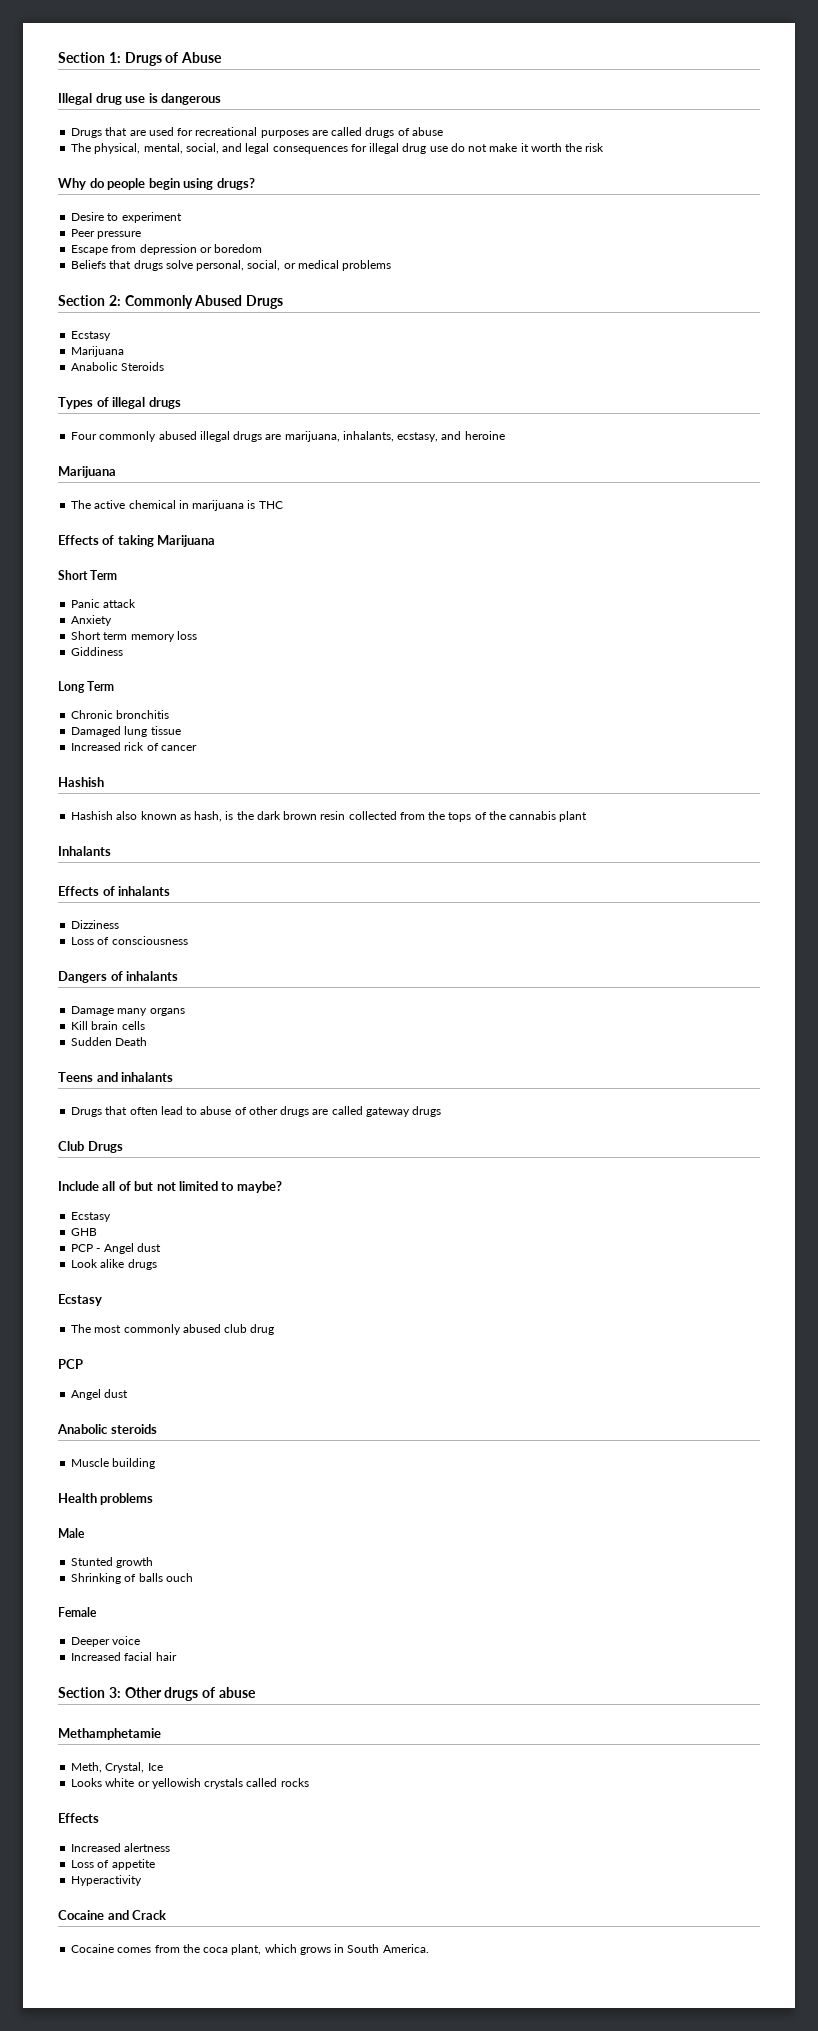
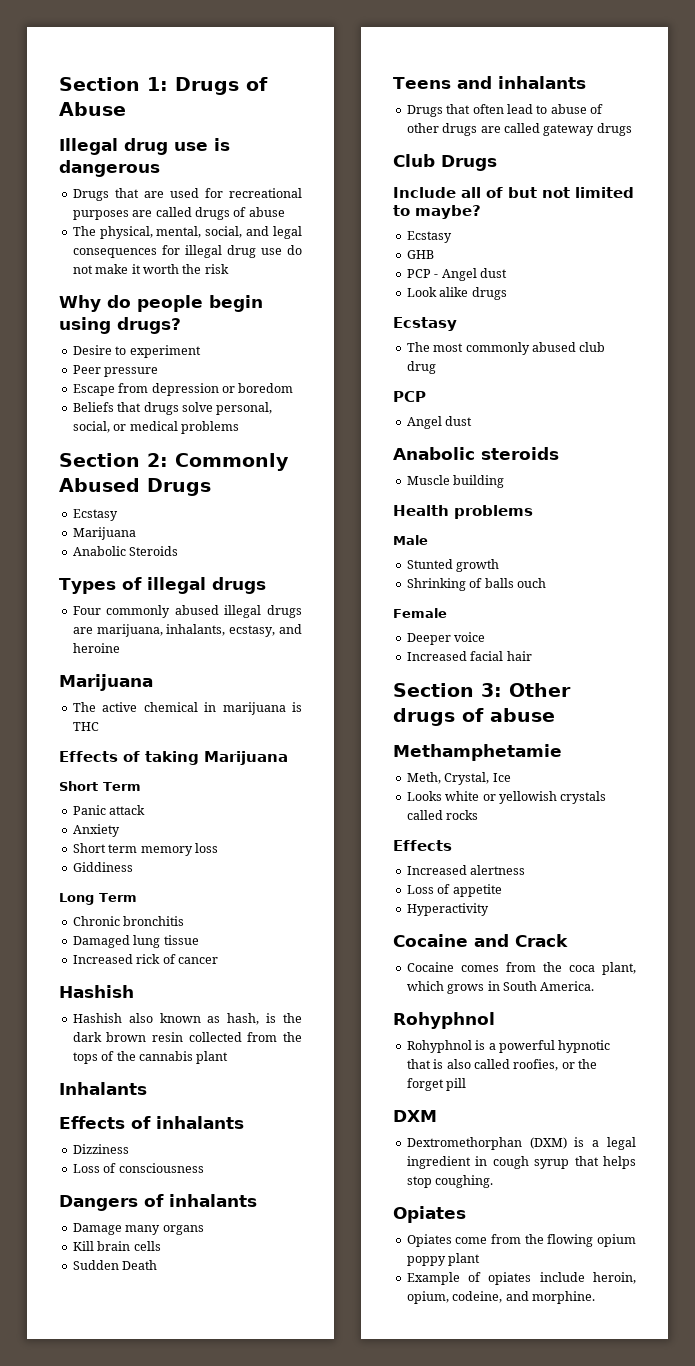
  Cocaine comes from the coca plant, which grows in South America.
+ Rohyphnol
+ Rohyphnol is a powerful hypnotic that is also called roofies, or the forget pill
+ DXM
+ Dextromethorphan (DXM) is a legal ingredient in cough syrup that helps stop coughing.
+ Opiates
+ Opiates come from the flowing opium poppy plant
+ Example of opiates include heroin, opium, codeine, and morphine.

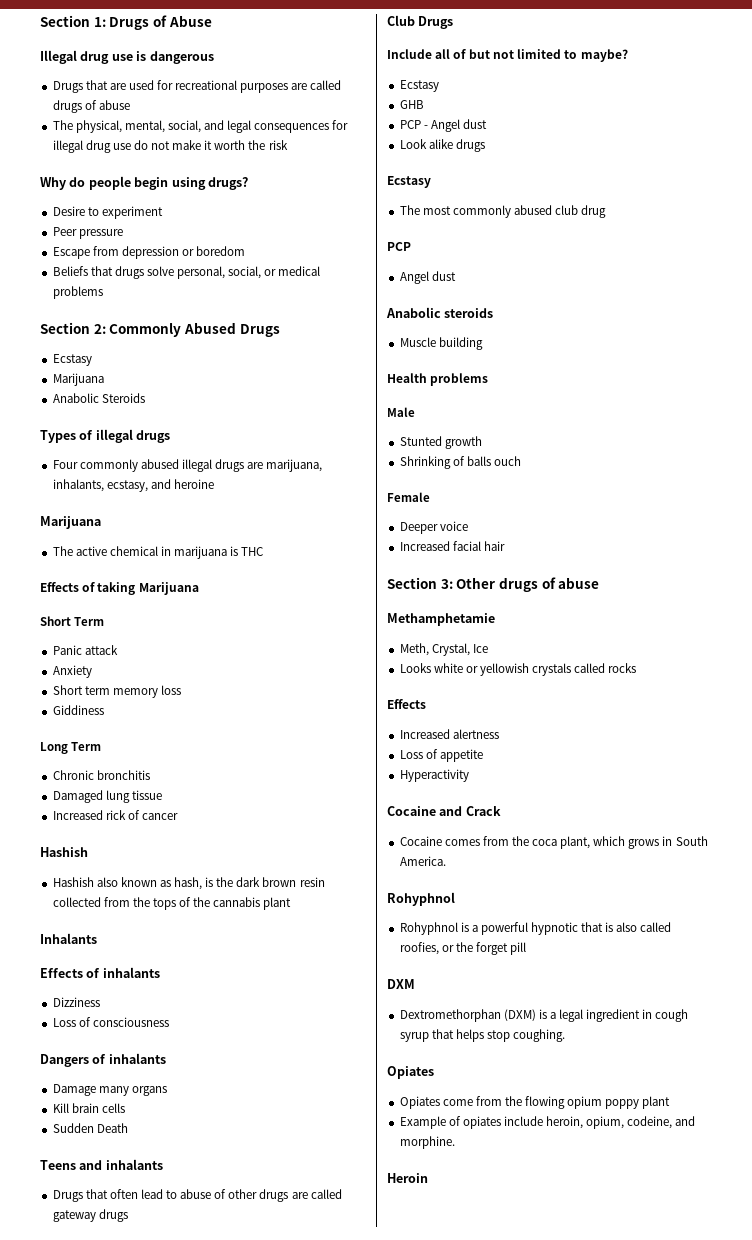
+ Heroin

